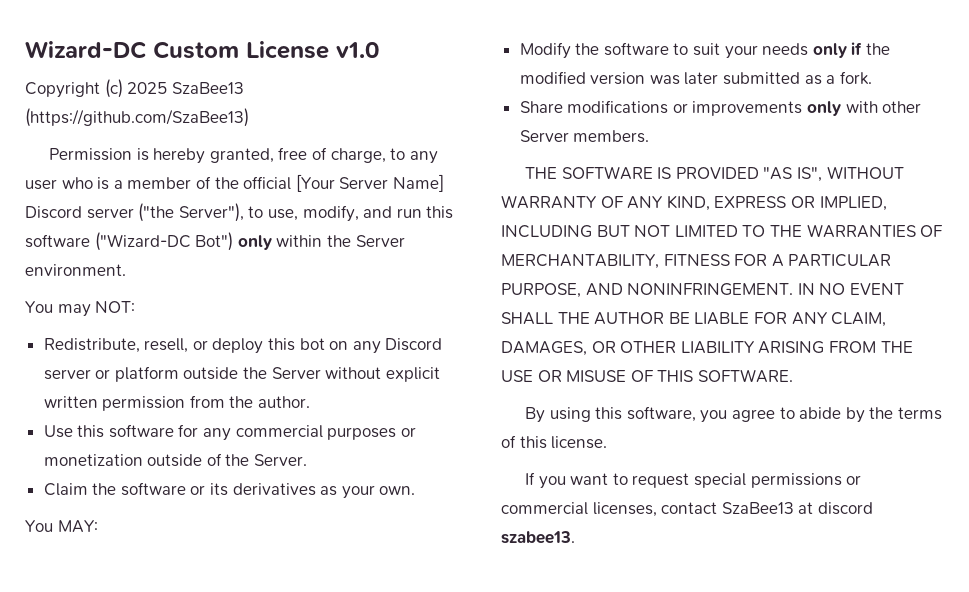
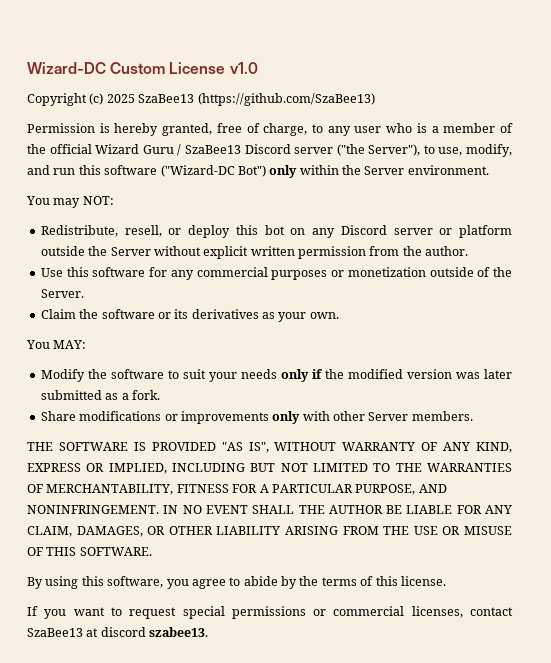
- Permission is hereby granted, free of charge, to any user who is a member of the official [Your Server Name] Discord server ("the Server"), to use, modify, and run this software ("Wizard-DC Bot") only within the Server environment.
+ Permission is hereby granted, free of charge, to any user who is a member of the official Wizard Guru / SzaBee13 Discord server ("the Server"), to use, modify, and run this software ("Wizard-DC Bot") only within the Server environment.

